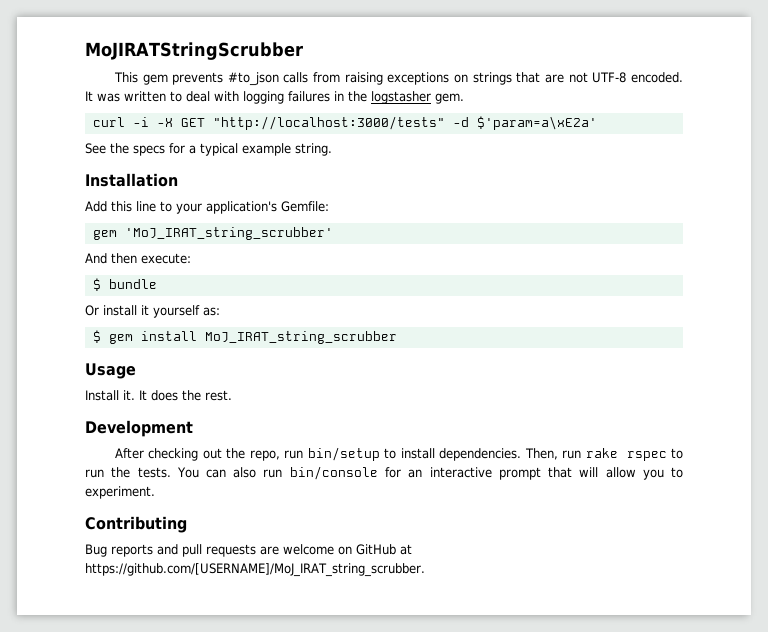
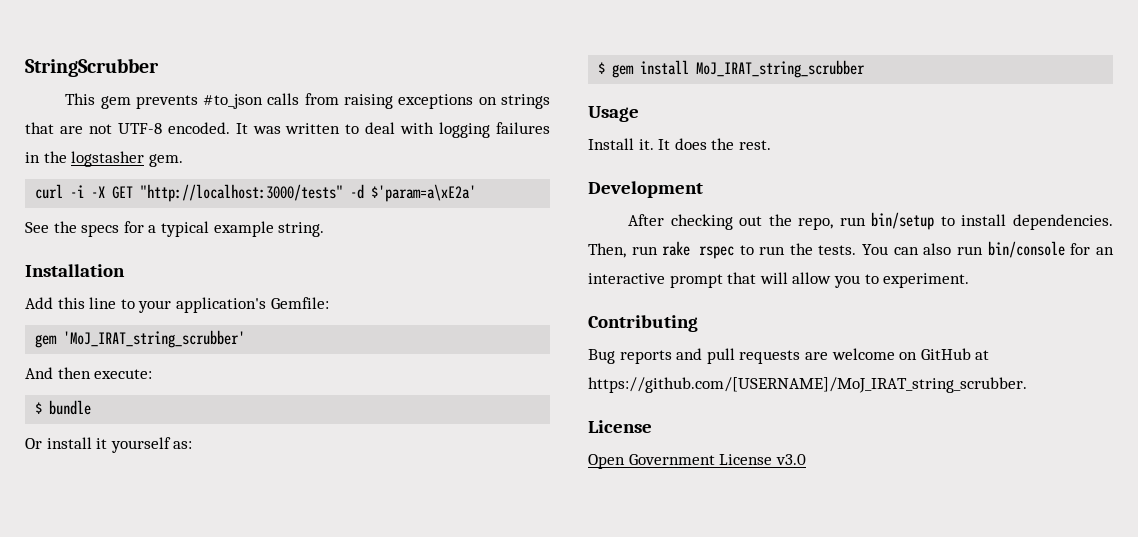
- MoJIRATStringScrubber
+ StringScrubber
  Bug reports and pull requests are welcome on GitHub at https://github.com/[USERNAME]/MoJ_IRAT_string_scrubber.
+ License
+ Open Government License v3.0

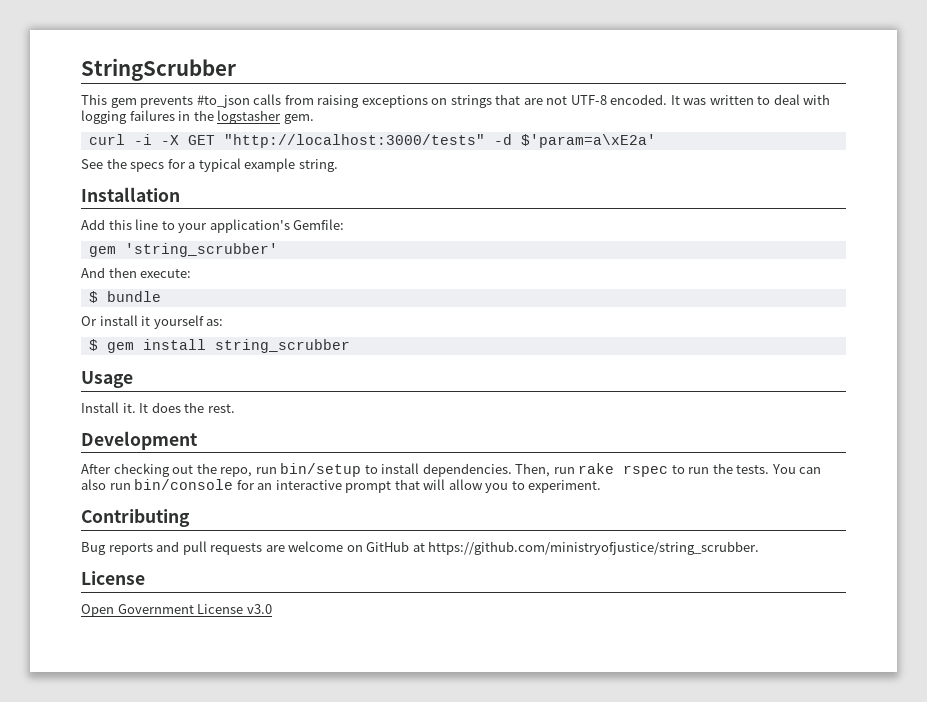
- gem 'MoJ_IRAT_string_scrubber'
+ gem 'string_scrubber'
- $ gem install MoJ_IRAT_string_scrubber
+ $ gem install string_scrubber
- Bug reports and pull requests are welcome on GitHub at https://github.com/[USERNAME]/MoJ_IRAT_string_scrubber.
+ Bug reports and pull requests are welcome on GitHub at https://github.com/ministryofjustice/string_scrubber.

